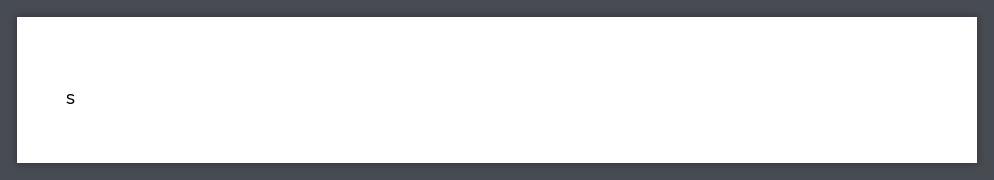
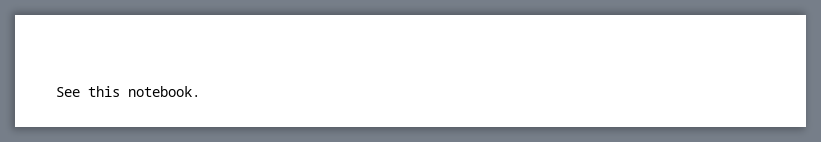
- S
+ See this notebook.

